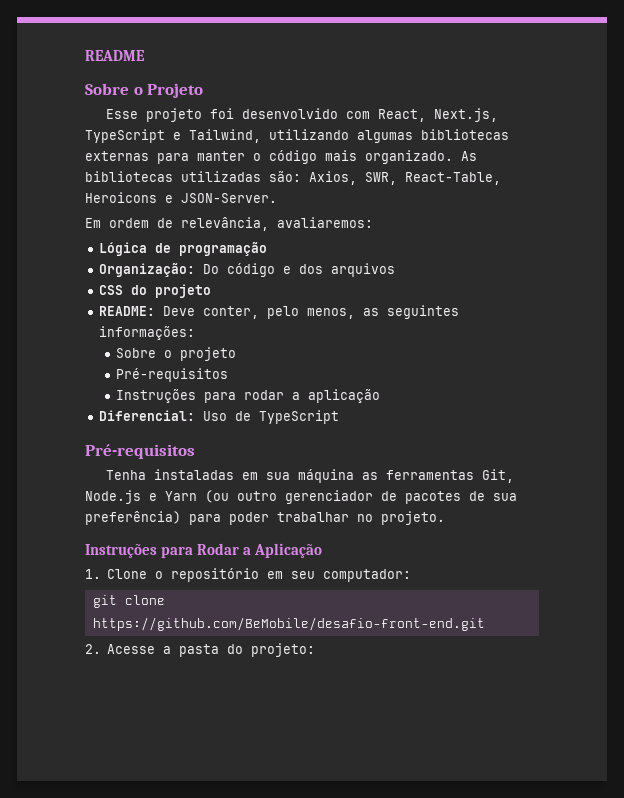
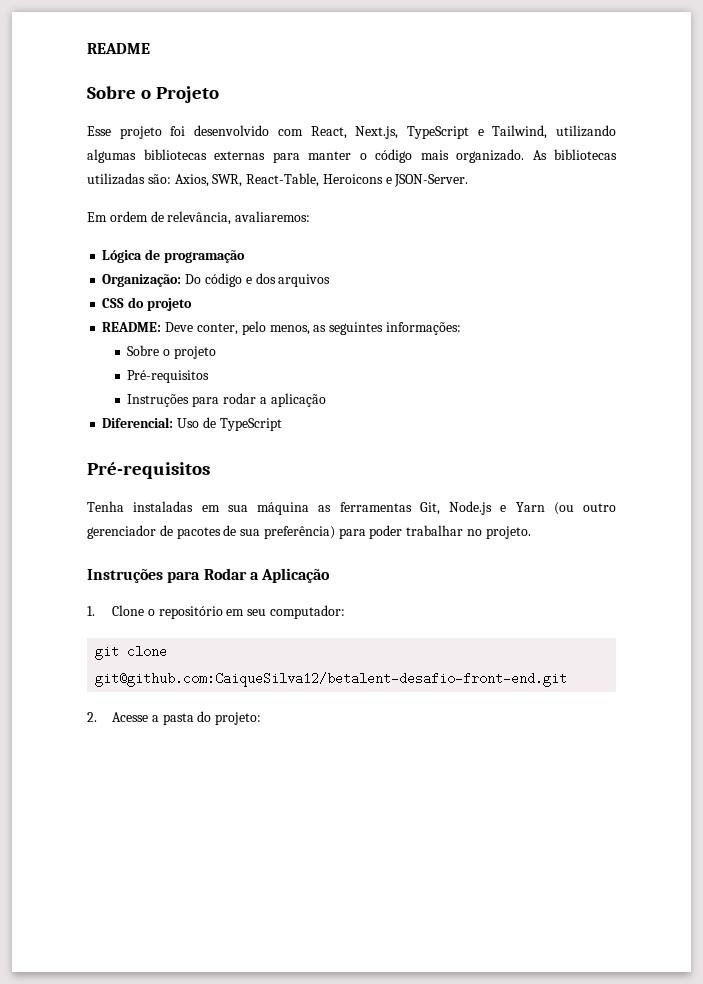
- git clone https://github.com/BeMobile/desafio-front-end.git
+ git clone git@github.com:CaiqueSilva12/betalent-desafio-front-end.git

